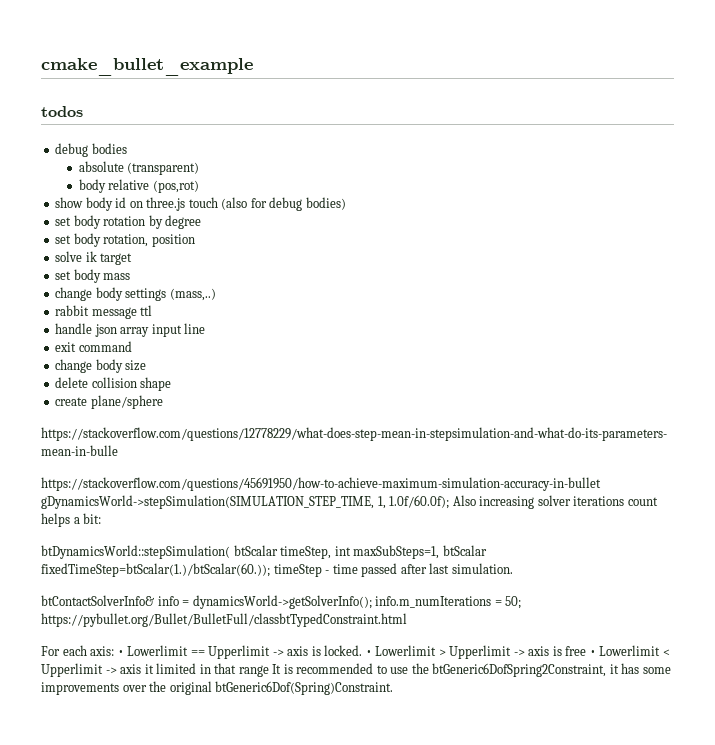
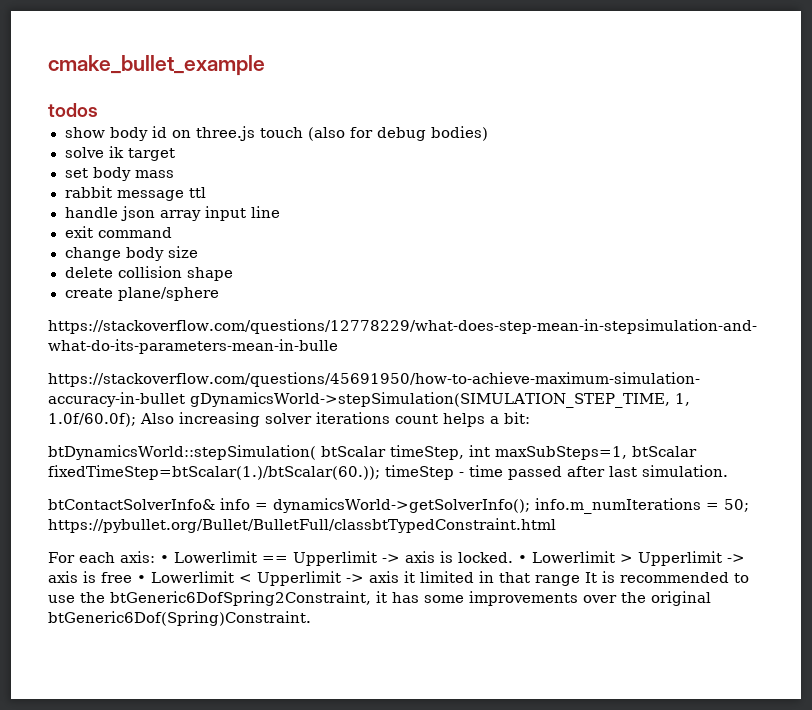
- debug bodies
- absolute (transparent)
- body relative (pos,rot)
- set body rotation by degree
- set body rotation, position
- change body settings (mass,..)

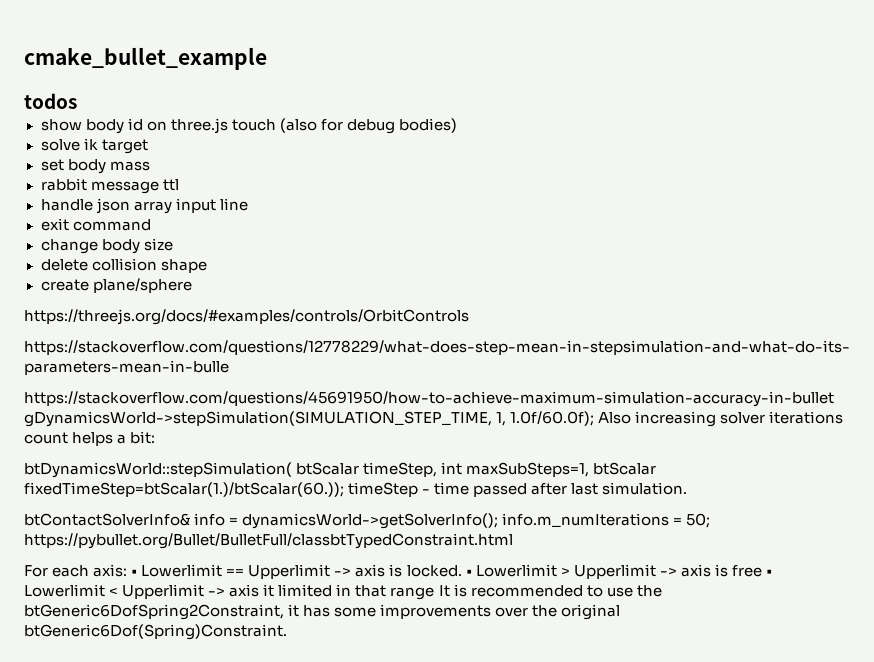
+ https://threejs.org/docs/#examples/controls/OrbitControls

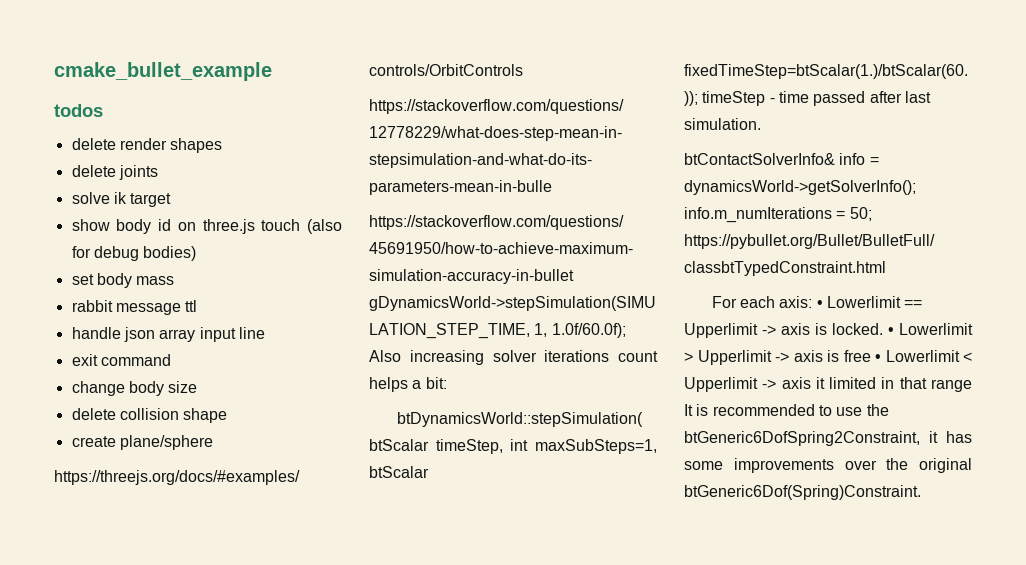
+ delete render shapes
+ delete joints
+ solve ik target
- solve ik target

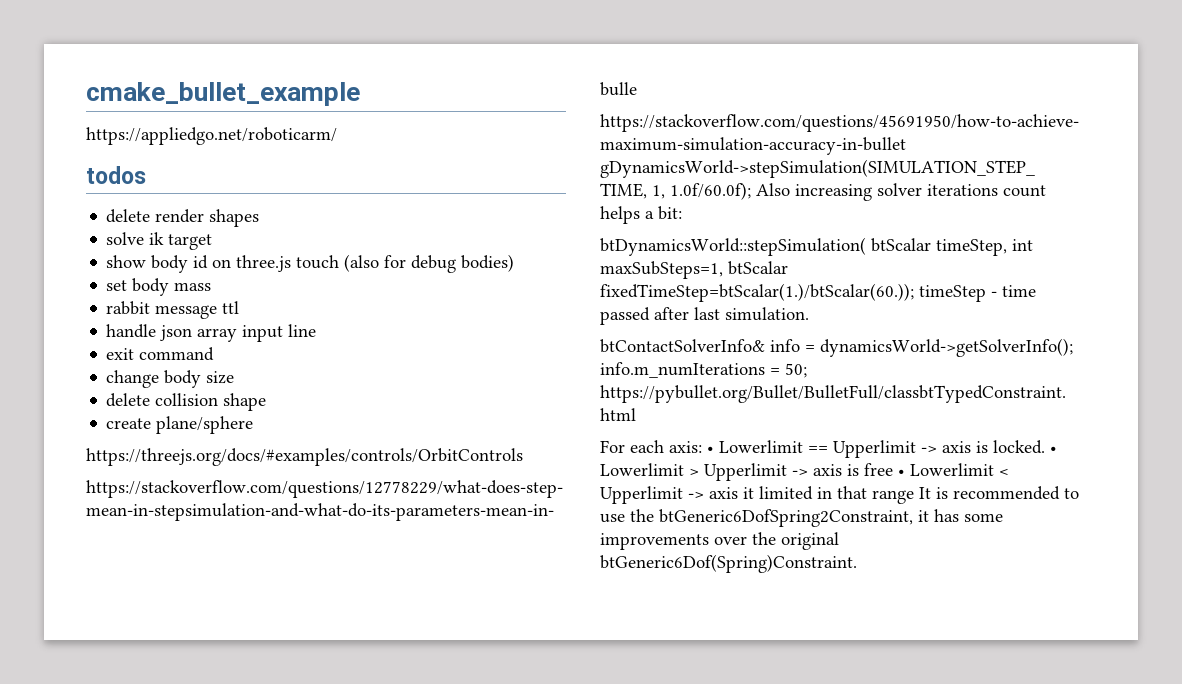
+ https://appliedgo.net/roboticarm/
- delete joints

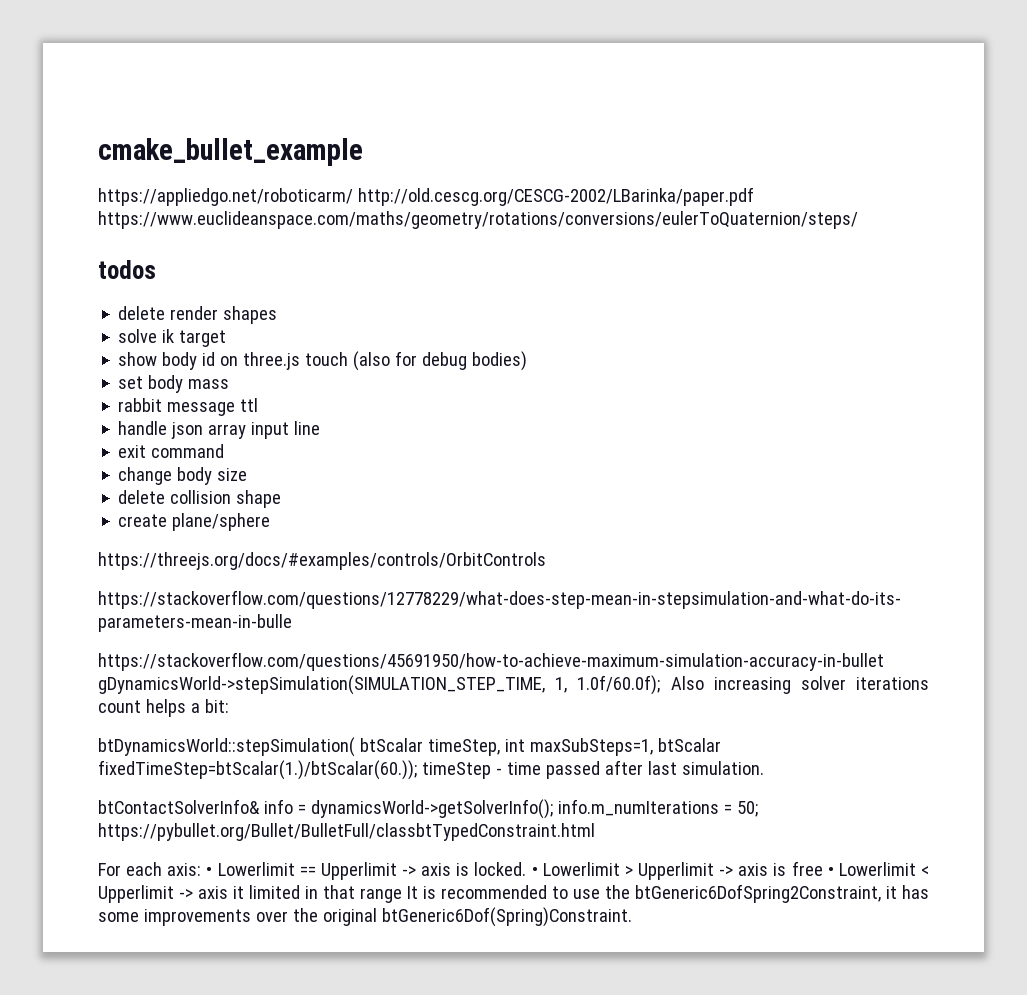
- https://appliedgo.net/roboticarm/
+ https://appliedgo.net/roboticarm/ http://old.cescg.org/CESCG-2002/LBarinka/paper.pdf https://www.euclideanspace.com/maths/geometry/rotations/conversions/eulerToQuaternion/steps/

